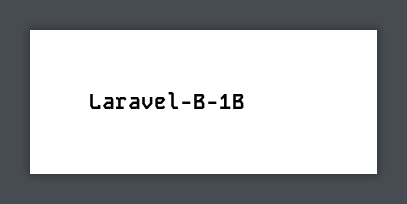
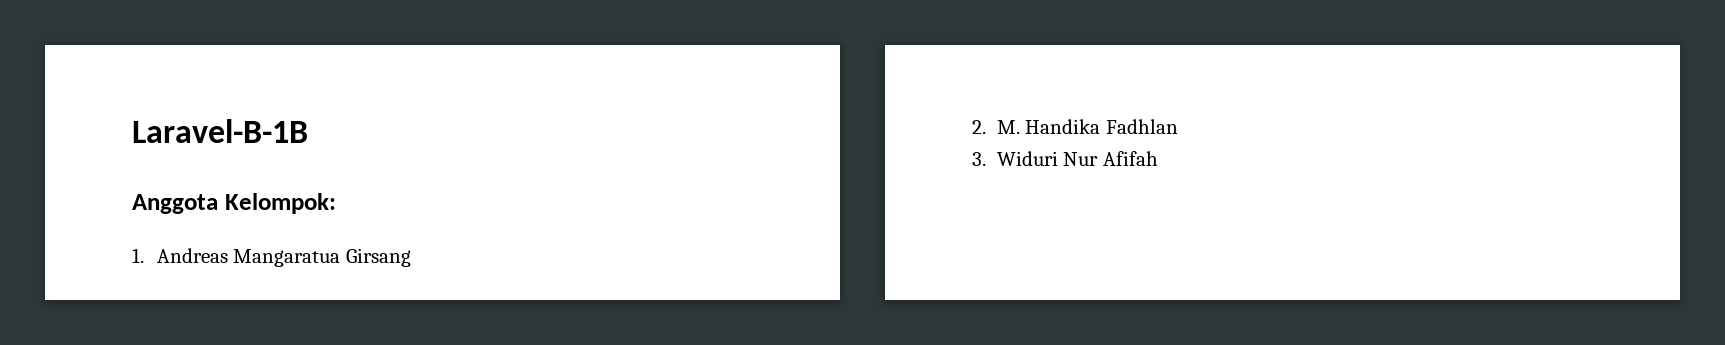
+ Anggota Kelompok:
+ 1. Andreas Mangaratua Girsang
+ 2. M. Handika Fadhlan
+ 3. Widuri Nur Afifah

